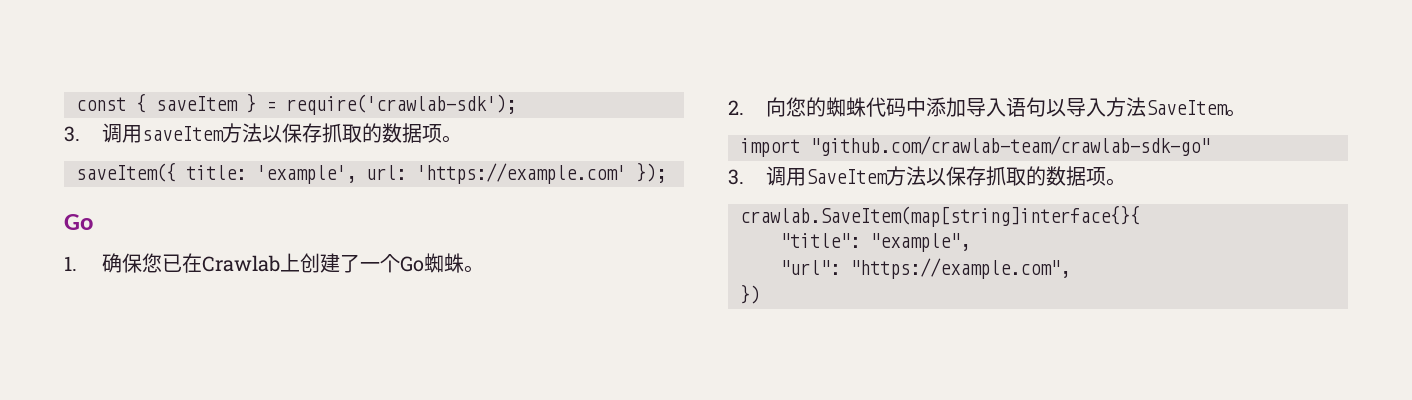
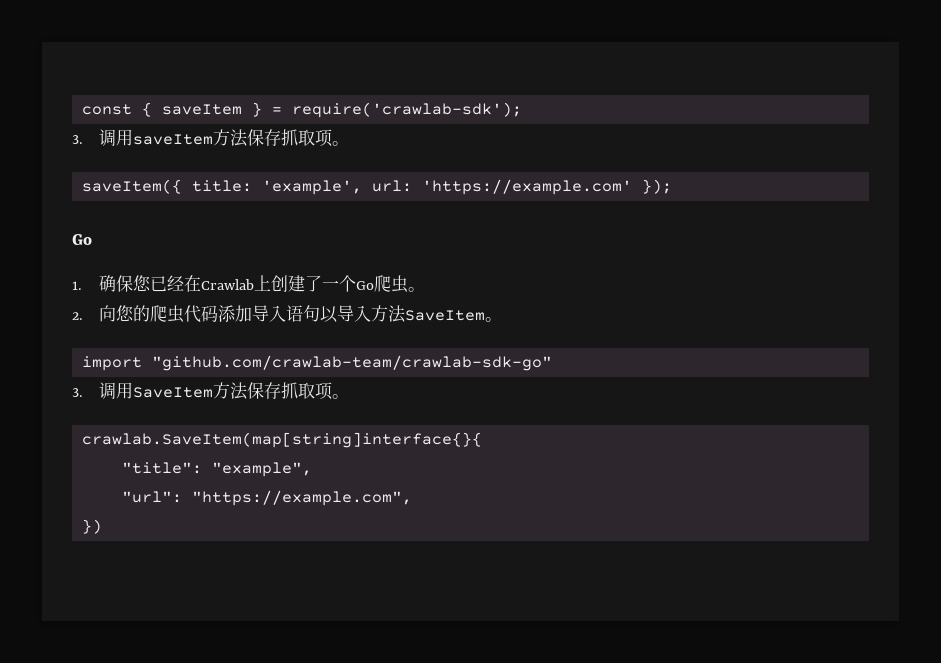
- 3.调用saveItem方法以保存抓取的数据项。
+ 3.调用saveItem方法保存抓取项。
- 1.确保您已在Crawlab上创建了一个Go蜘蛛。
+ 1.确保您已经在Crawlab上创建了一个Go爬虫。
- 2.向您的蜘蛛代码中添加导入语句以导入方法SaveItem。
+ 2.向您的爬虫代码添加导入语句以导入方法SaveItem。
- 3.调用SaveItem方法以保存抓取的数据项。
+ 3.调用SaveItem方法保存抓取项。

